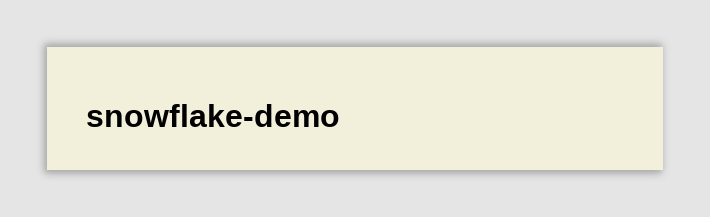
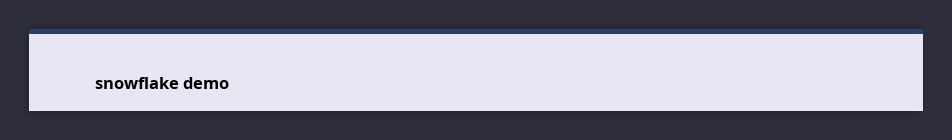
- snowflake-demo
+ snowflake demo

